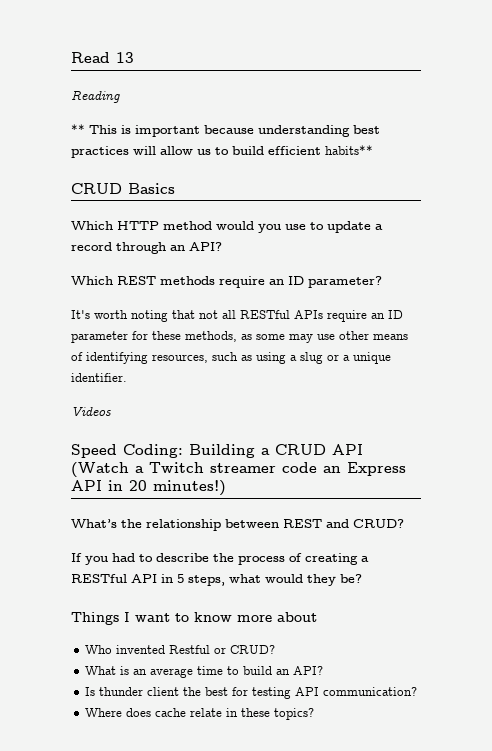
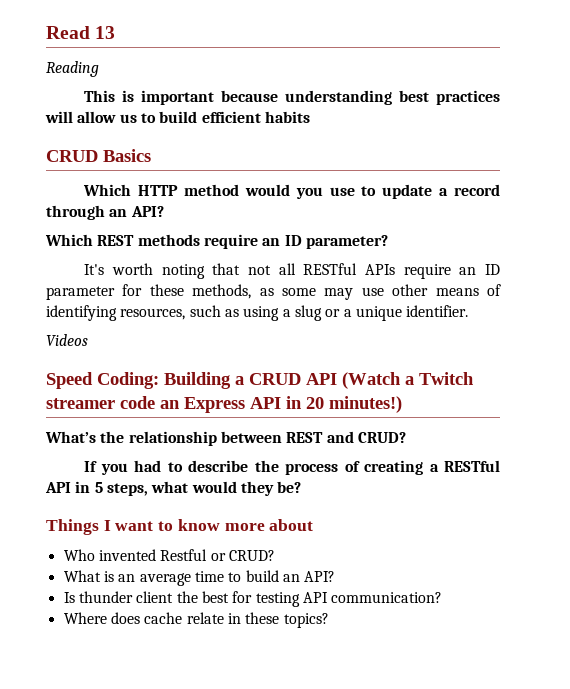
- ** This is important because understanding best practices will allow us to build efficient habits**
+ This is important because understanding best practices will allow us to build efficient habits

